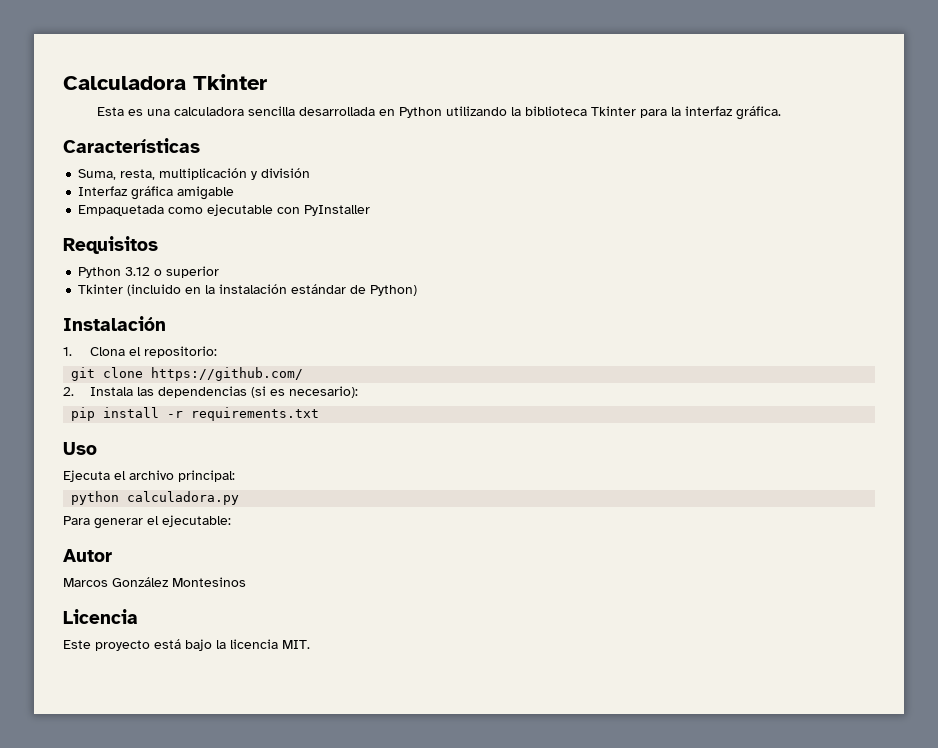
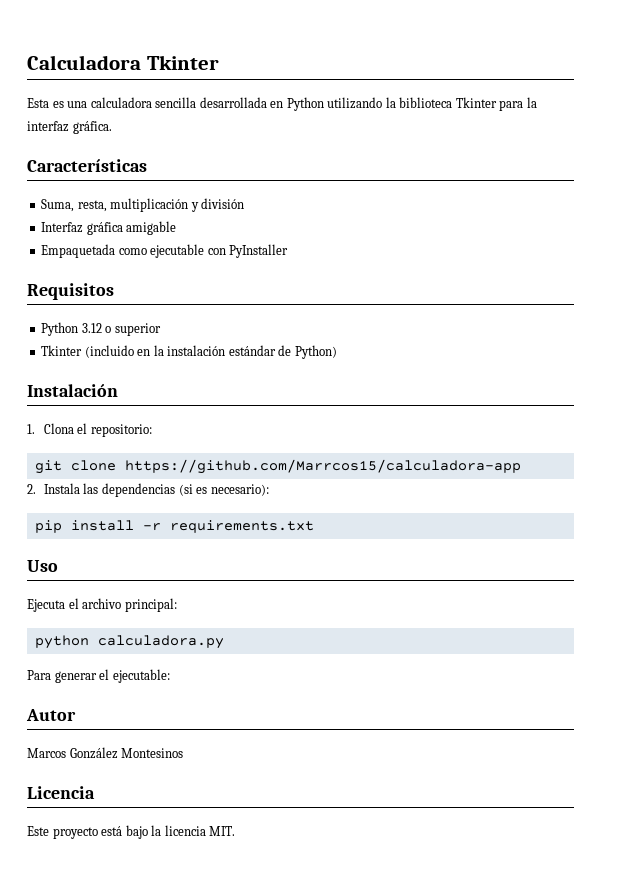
- git clone https://github.com/
+ git clone https://github.com/Marrcos15/calculadora-app

